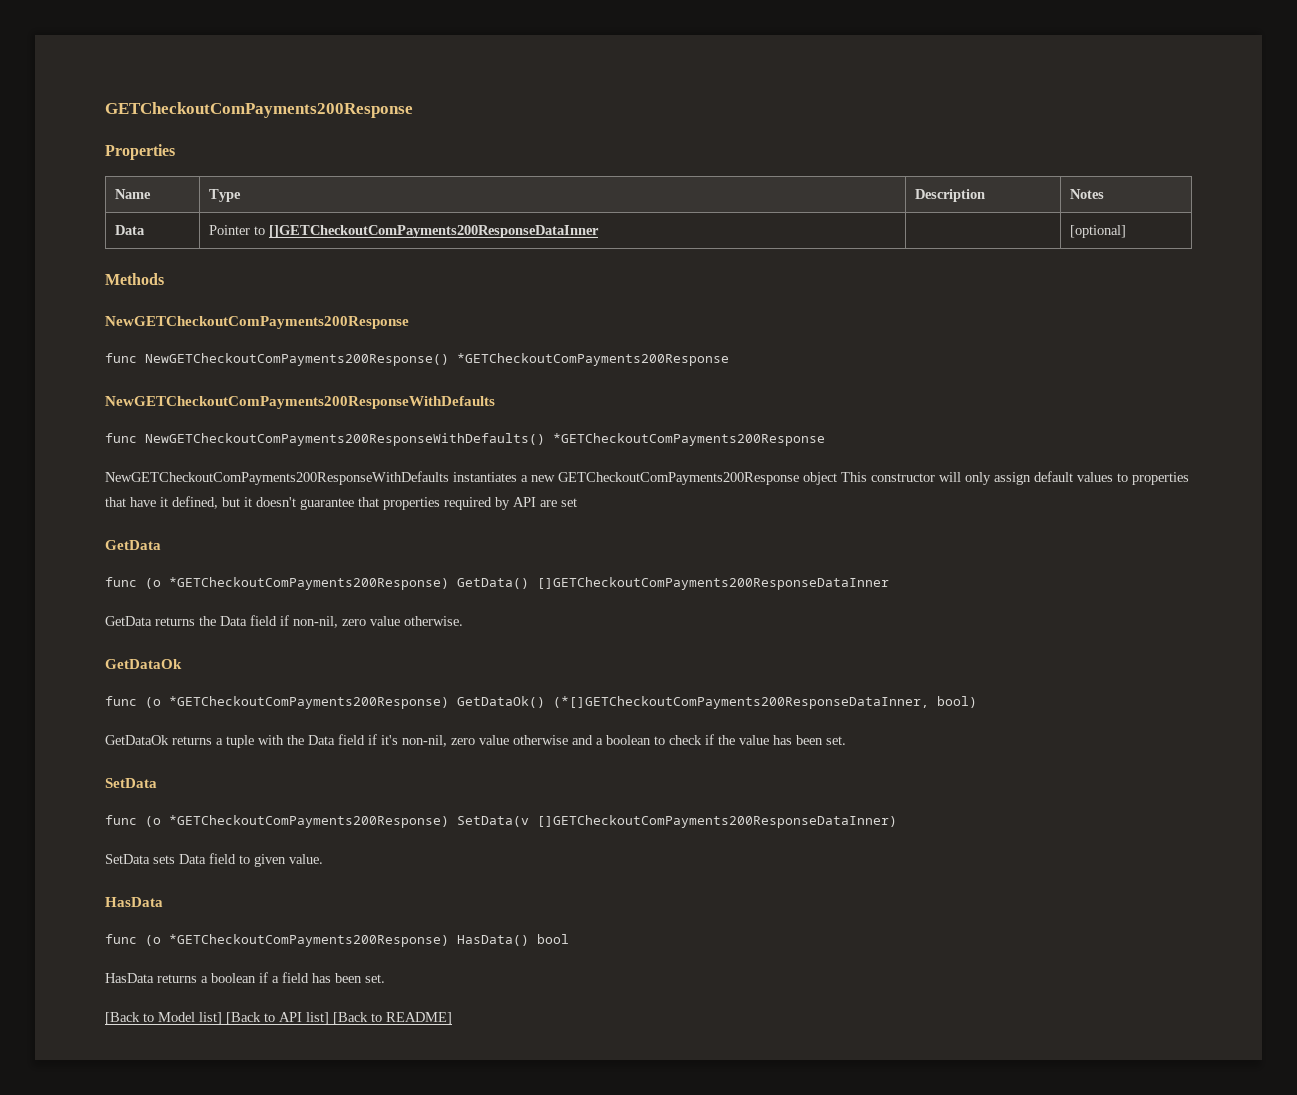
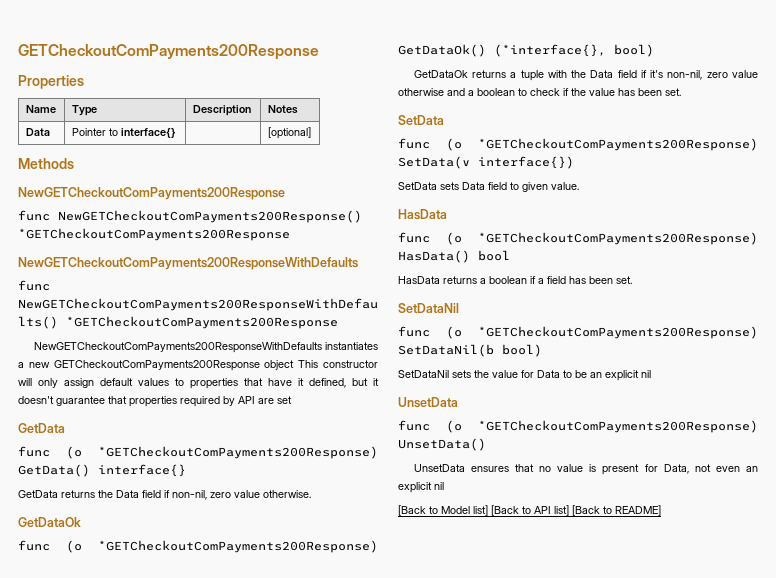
- Data | Pointer to []GETCheckoutComPayments200ResponseDataInner | | [optional]
+ Data | Pointer to interface{} | | [optional]
- func (o *GETCheckoutComPayments200Response) GetData() []GETCheckoutComPayments200ResponseDataInner
+ func (o *GETCheckoutComPayments200Response) GetData() interface{}
- func (o *GETCheckoutComPayments200Response) GetDataOk() (*[]GETCheckoutComPayments200ResponseDataInner, bool)
+ func (o *GETCheckoutComPayments200Response) GetDataOk() (*interface{}, bool)
- func (o *GETCheckoutComPayments200Response) SetData(v []GETCheckoutComPayments200ResponseDataInner)
+ func (o *GETCheckoutComPayments200Response) SetData(v interface{})
  HasData returns a boolean if a field has been set.
+ SetDataNil
+ func (o *GETCheckoutComPayments200Response) SetDataNil(b bool)
+ SetDataNil sets the value for Data to be an explicit nil
+ UnsetData
+ func (o *GETCheckoutComPayments200Response) UnsetData()
+ UnsetData ensures that no value is present for Data, not even an explicit nil

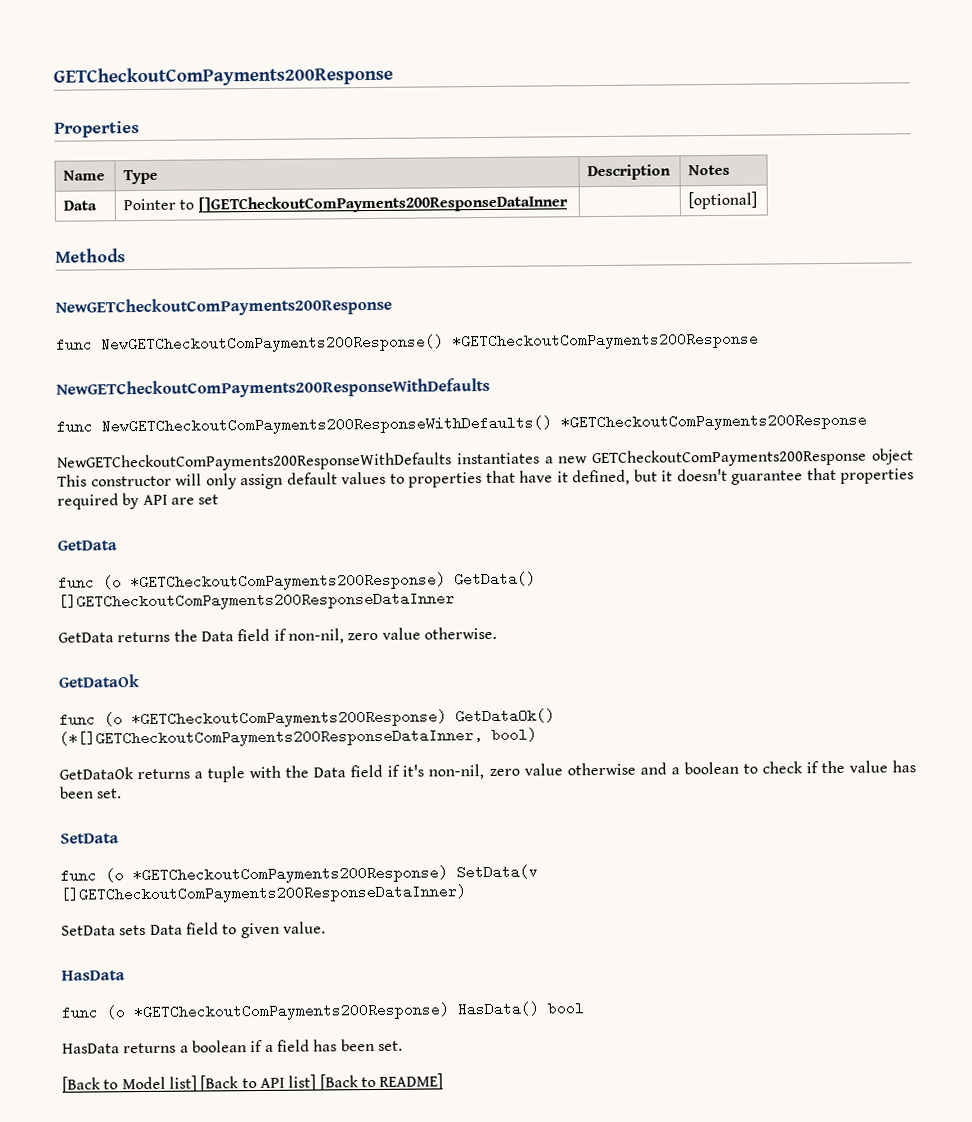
- Data | Pointer to interface{} | | [optional]
+ Data | Pointer to []GETCheckoutComPayments200ResponseDataInner | | [optional]
- func (o *GETCheckoutComPayments200Response) GetData() interface{}
+ func (o *GETCheckoutComPayments200Response) GetData() []GETCheckoutComPayments200ResponseDataInner
- func (o *GETCheckoutComPayments200Response) GetDataOk() (*interface{}, bool)
+ func (o *GETCheckoutComPayments200Response) GetDataOk() (*[]GETCheckoutComPayments200ResponseDataInner, bool)
- func (o *GETCheckoutComPayments200Response) SetData(v interface{})
+ func (o *GETCheckoutComPayments200Response) SetData(v []GETCheckoutComPayments200ResponseDataInner)
  HasData returns a boolean if a field has been set.
- SetDataNil
- func (o *GETCheckoutComPayments200Response) SetDataNil(b bool)
- SetDataNil sets the value for Data to be an explicit nil
- UnsetData
- func (o *GETCheckoutComPayments200Response) UnsetData()
- UnsetData ensures that no value is present for Data, not even an explicit nil

